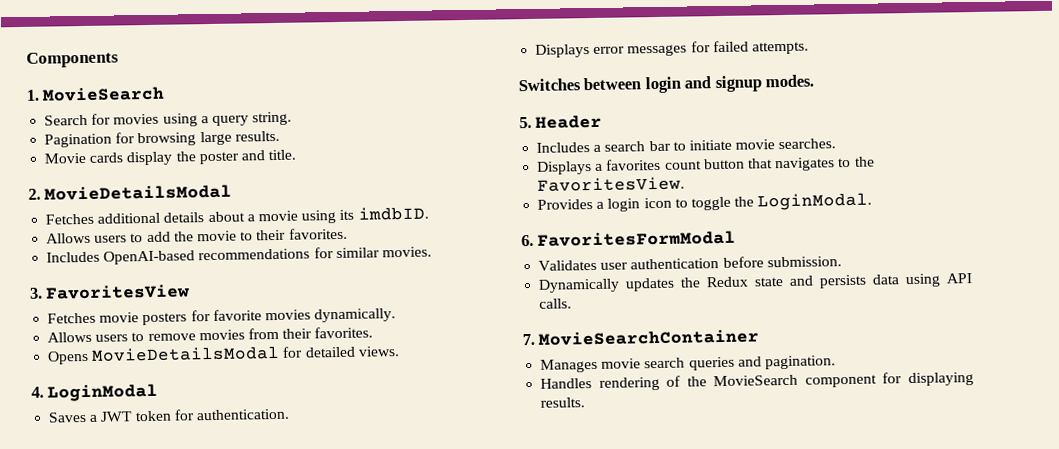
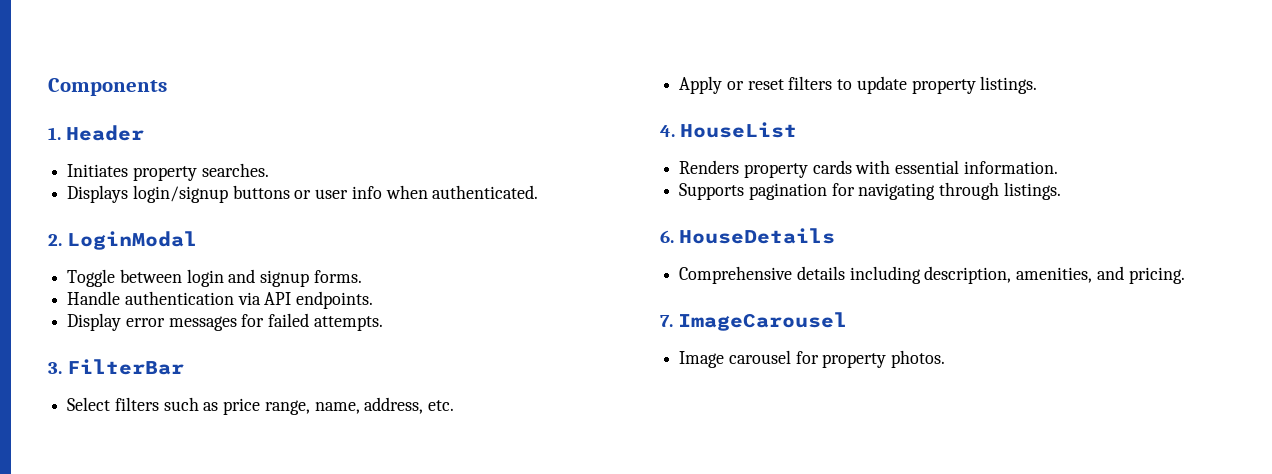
- 1. MovieSearch
- Search for movies using a query string.
- Pagination for browsing large results.
- Movie cards display the poster and title.
- 2. MovieDetailsModal
- Fetches additional details about a movie using its imdbID.
- Allows users to add the movie to their favorites.
- Includes OpenAI-based recommendations for similar movies.
- 3. FavoritesView
- Fetches movie posters for favorite movies dynamically.
- Allows users to remove movies from their favorites.
- Opens MovieDetailsModal for detailed views.
- 4. LoginModal
- Saves a JWT token for authentication.
- Displays error messages for failed attempts.
+ 1. Header
+ Initiates property searches.
+ Displays login/signup buttons or user info when authenticated.
+ 2. LoginModal
+ Toggle between login and signup forms.
+ Handle authentication via API endpoints.
+ Display error messages for failed attempts.
- Switches between login and signup modes.
- 5. Header
- Includes a search bar to initiate movie searches.
- Displays a favorites count button that navigates to the FavoritesView.
- Provides a login icon to toggle the LoginModal.
- 6. FavoritesFormModal
- Validates user authentication before submission.
- Dynamically updates the Redux state and persists data using API calls.
- 7. MovieSearchContainer
- Manages movie search queries and pagination.
- Handles rendering of the MovieSearch component for displaying results.
+ 3. FilterBar
+ Select filters such as price range, name, address, etc.
+ Apply or reset filters to update property listings.
+ 4. HouseList
+ Renders property cards with essential information.
+ Supports pagination for navigating through listings.
+ 6. HouseDetails
+ Comprehensive details including description, amenities, and pricing.
+ 7. ImageCarousel
+ Image carousel for property photos.

